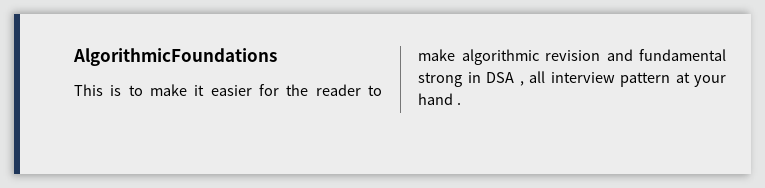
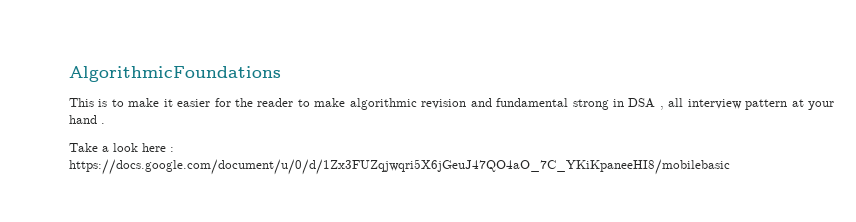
+ Take a look here : https://docs.google.com/document/u/0/d/1Zx3FUZqjwqri5X6jGeuJ47QO4aO_7C_YKiKpaneeHI8/mobilebasic

